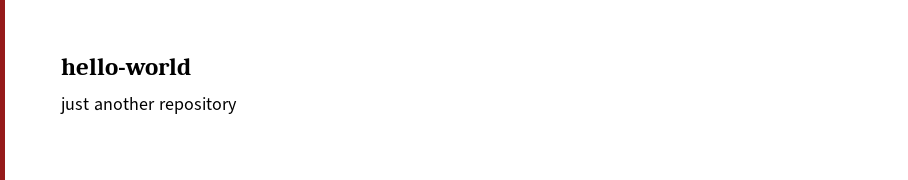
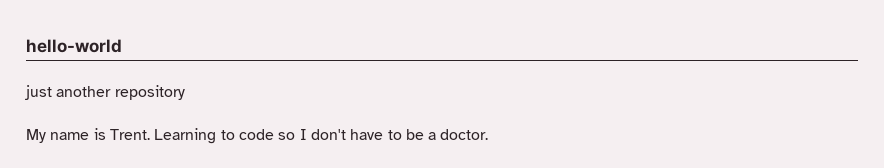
+ My name is Trent. Learning to code so I don't have to be a doctor.

